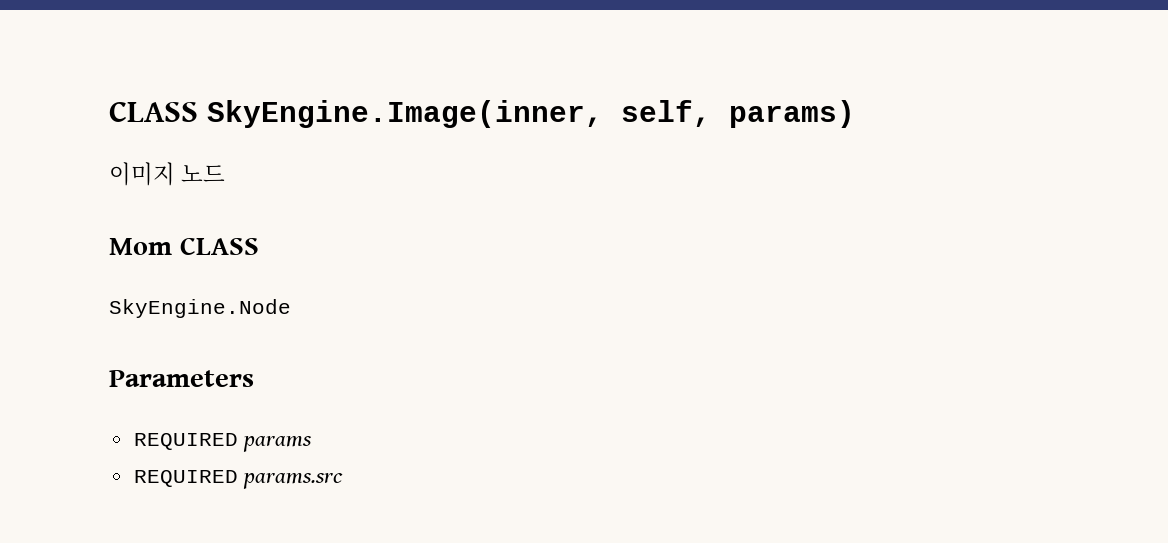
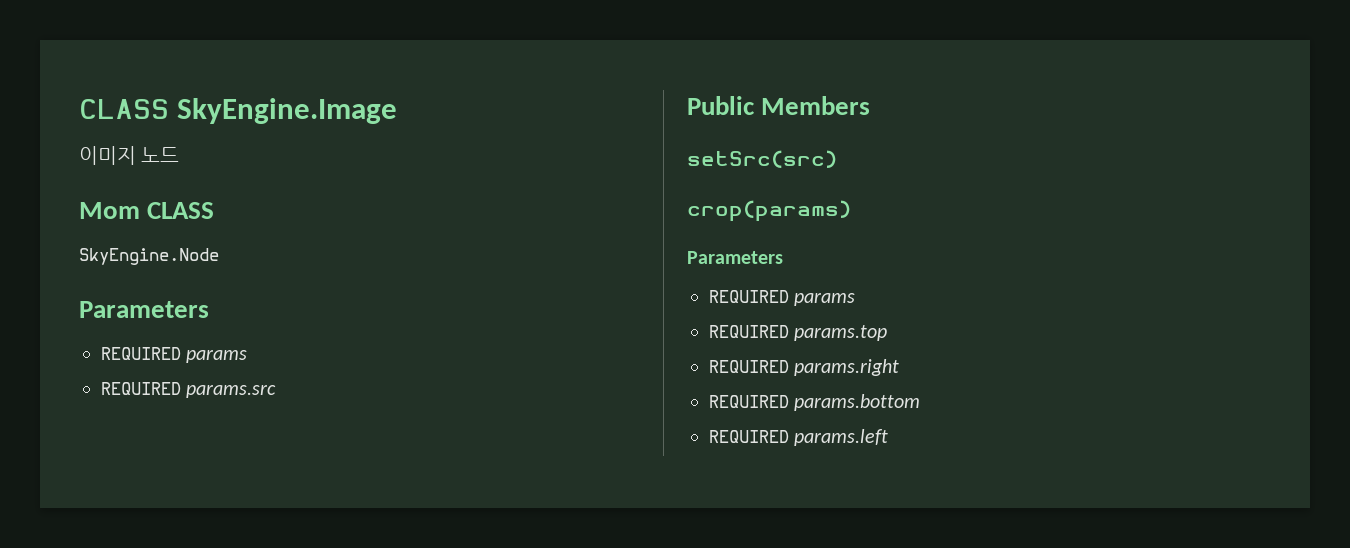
- CLASS SkyEngine.Image(inner, self, params)
+ CLASS SkyEngine.Image
+ Public Members
+ setSrc(src)
+ crop(params)
+ Parameters
+ REQUIRED params
+ REQUIRED params.top
+ REQUIRED params.right
+ REQUIRED params.bottom
+ REQUIRED params.left

